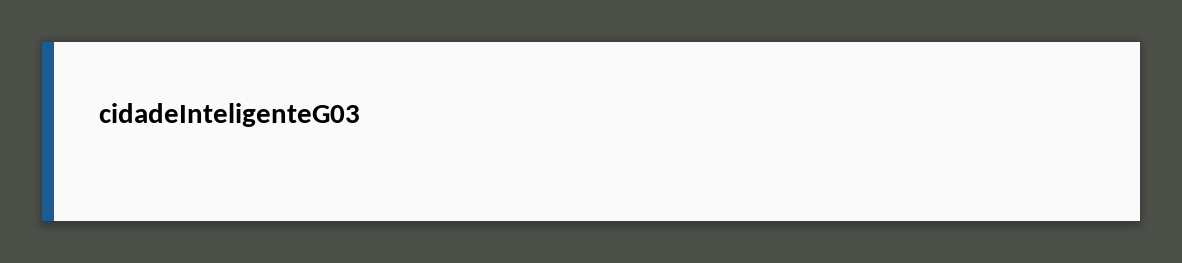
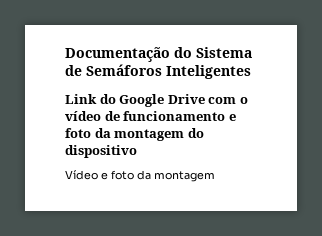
- cidadeInteligenteG03
+ Documentação do Sistema de Semáforos Inteligentes
+ Link do Google Drive com o vídeo de funcionamento e foto da montagem do dispositivo
+ Vídeo e foto da montagem

